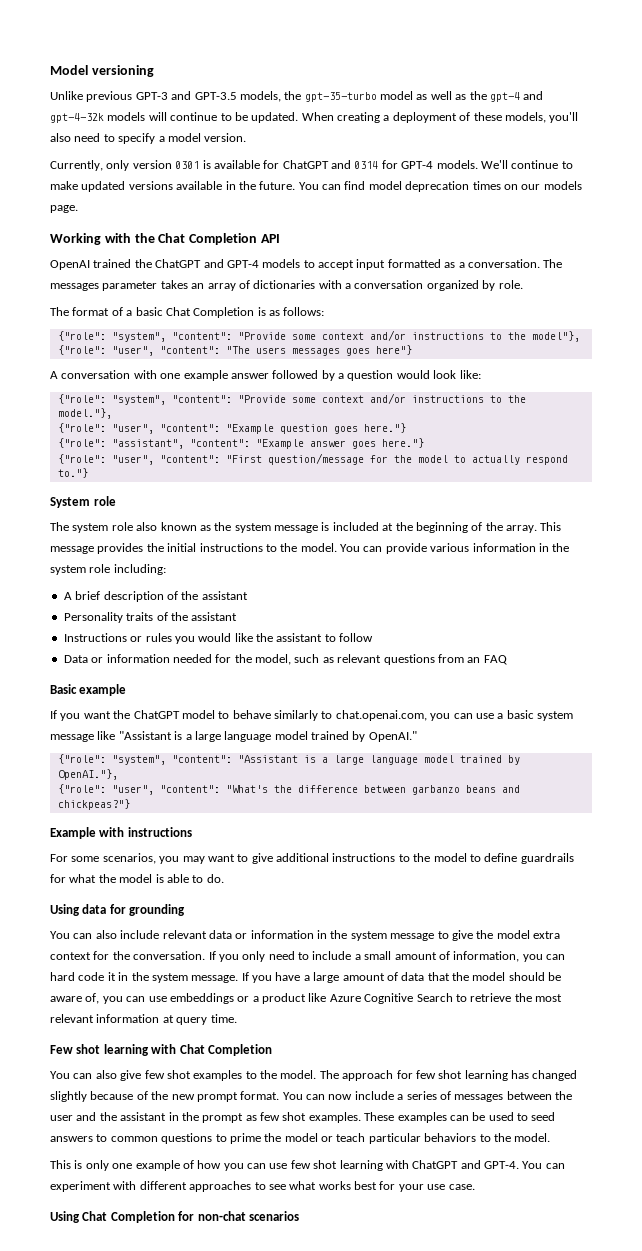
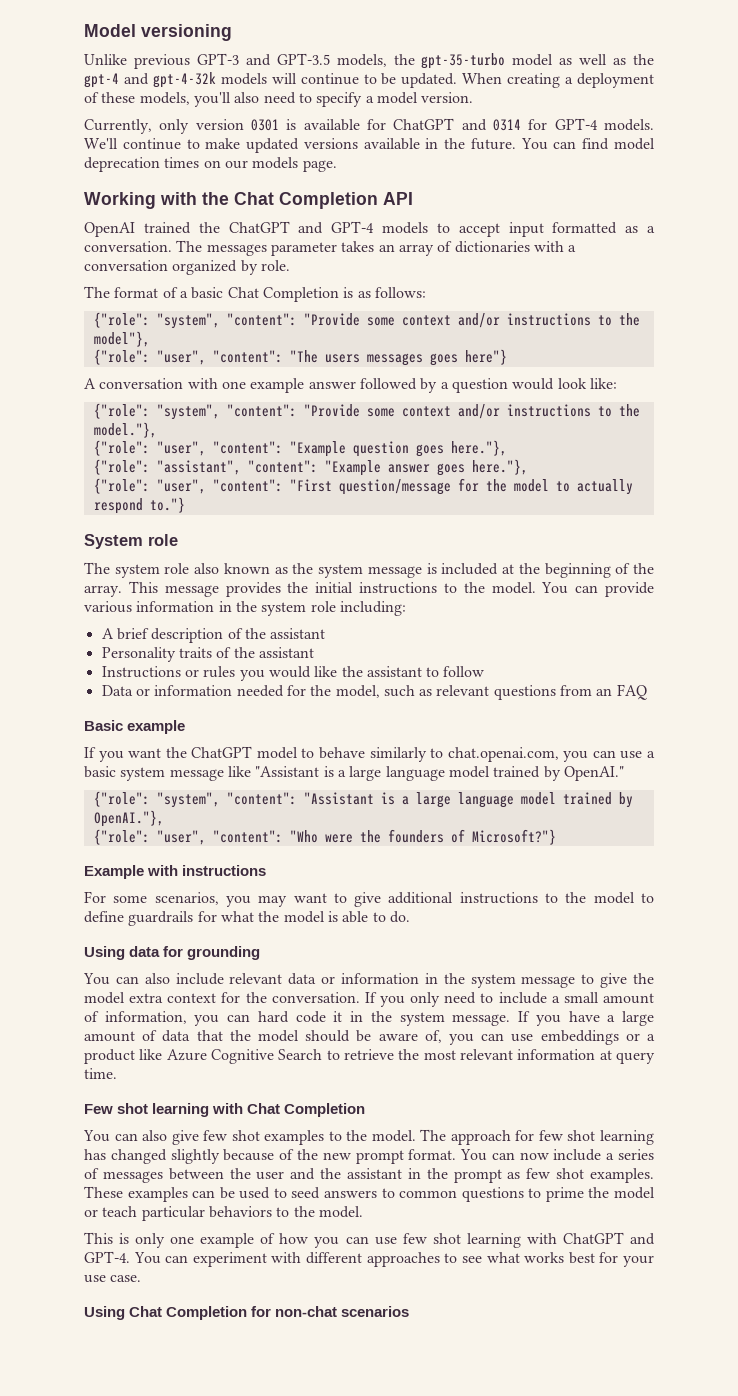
- {"role": "user", "content": "Example question goes here."}
+ {"role": "user", "content": "Example question goes here."},
- {"role": "assistant", "content": "Example answer goes here."}
+ {"role": "assistant", "content": "Example answer goes here."},
- {"role": "user", "content": "What's the difference between garbanzo beans and chickpeas?"}
+ {"role": "user", "content": "Who were the founders of Microsoft?"}

